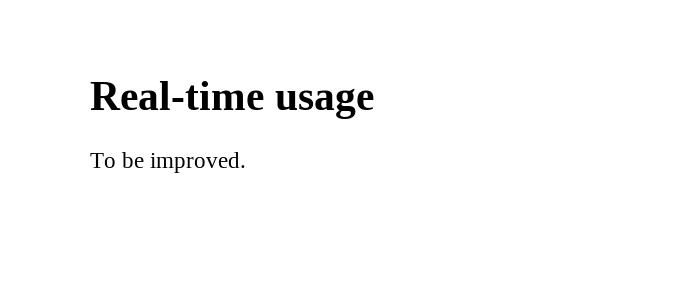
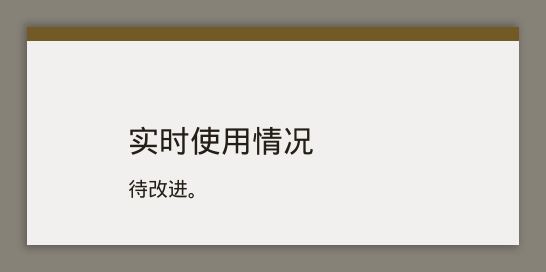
- Real-time usage
- To be improved.
+ 实时使用情况
+ 待改进。

